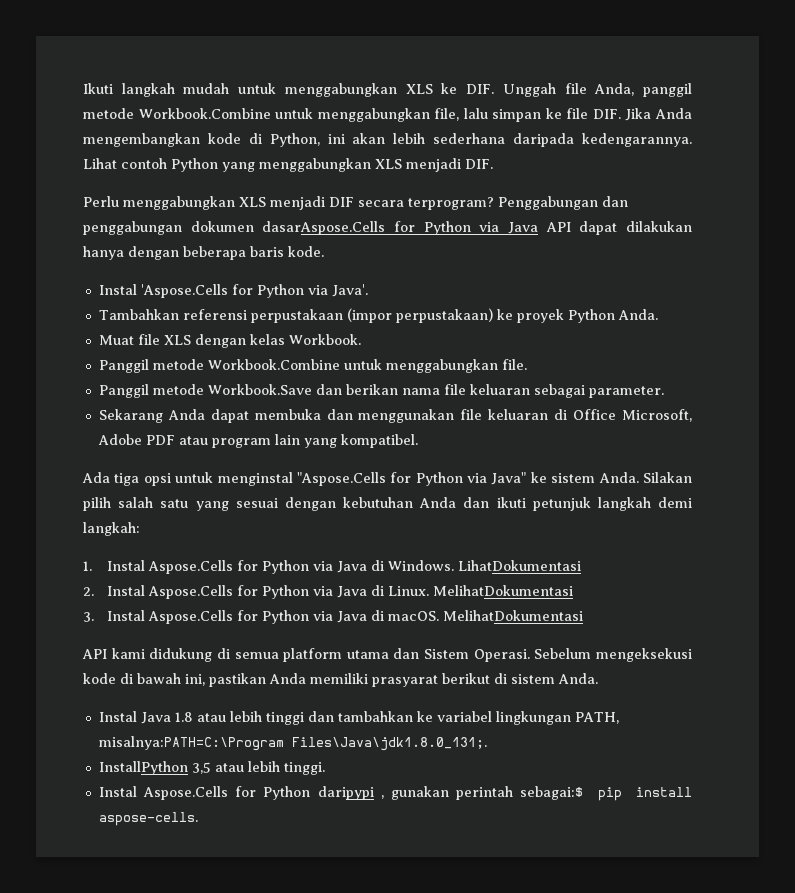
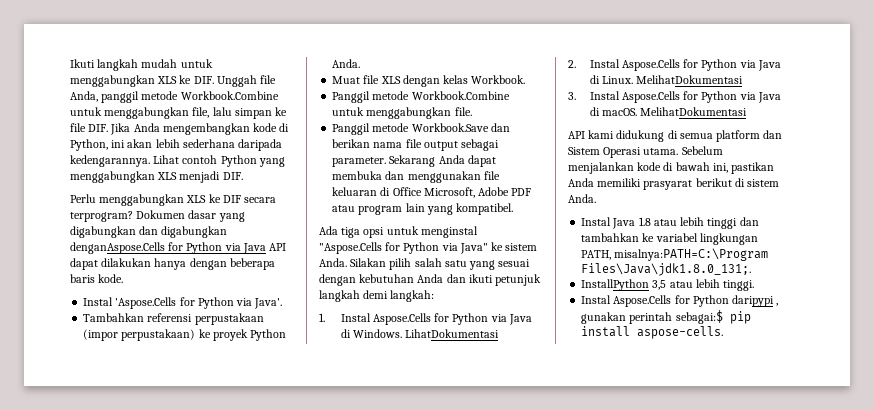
- Perlu menggabungkan XLS menjadi DIF secara terprogram?
+ Perlu menggabungkan XLS ke DIF secara terprogram?
- Penggabungan dan penggabungan dokumen dasarAspose.Cells for Python via Java API dapat dilakukan hanya dengan beberapa baris kode.
+ Dokumen dasar yang digabungkan dan digabungkan denganAspose.Cells for Python via Java API dapat dilakukan hanya dengan beberapa baris kode.
- Panggil metode Workbook.Save dan berikan nama file keluaran sebagai parameter.
- Sekarang Anda dapat membuka dan menggunakan file keluaran di Office Microsoft, Adobe PDF atau program lain yang kompatibel.
+ Panggil metode Workbook.Save dan berikan nama file output sebagai parameter. Sekarang Anda dapat membuka dan menggunakan file keluaran di Office Microsoft, Adobe PDF atau program lain yang kompatibel.
- API kami didukung di semua platform utama dan Sistem Operasi. Sebelum mengeksekusi kode di bawah ini, pastikan Anda memiliki prasyarat berikut di sistem Anda.
+ API kami didukung di semua platform dan Sistem Operasi utama. Sebelum menjalankan kode di bawah ini, pastikan Anda memiliki prasyarat berikut di sistem Anda.

